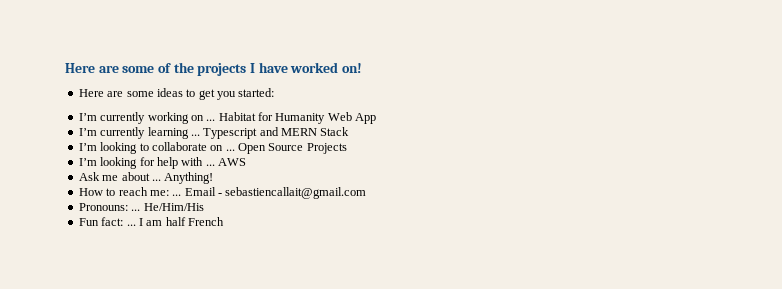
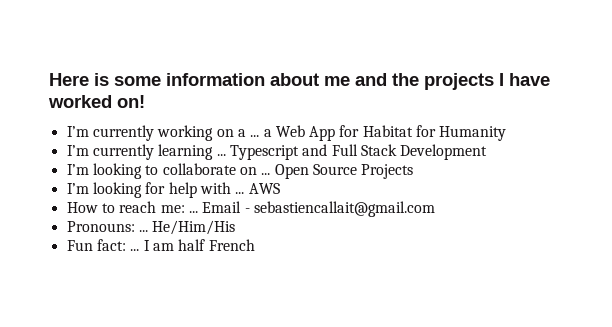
- Here are some of the projects I have worked on!
+ Here is some information about me and the projects I have worked on!
- Here are some ideas to get you started:
- I’m currently working on ... Habitat for Humanity Web App
+ I’m currently working on a ... a Web App for Habitat for Humanity
- Typescript and MERN Stack
+ Typescript and Full Stack Development
- Ask me about ... Anything!

